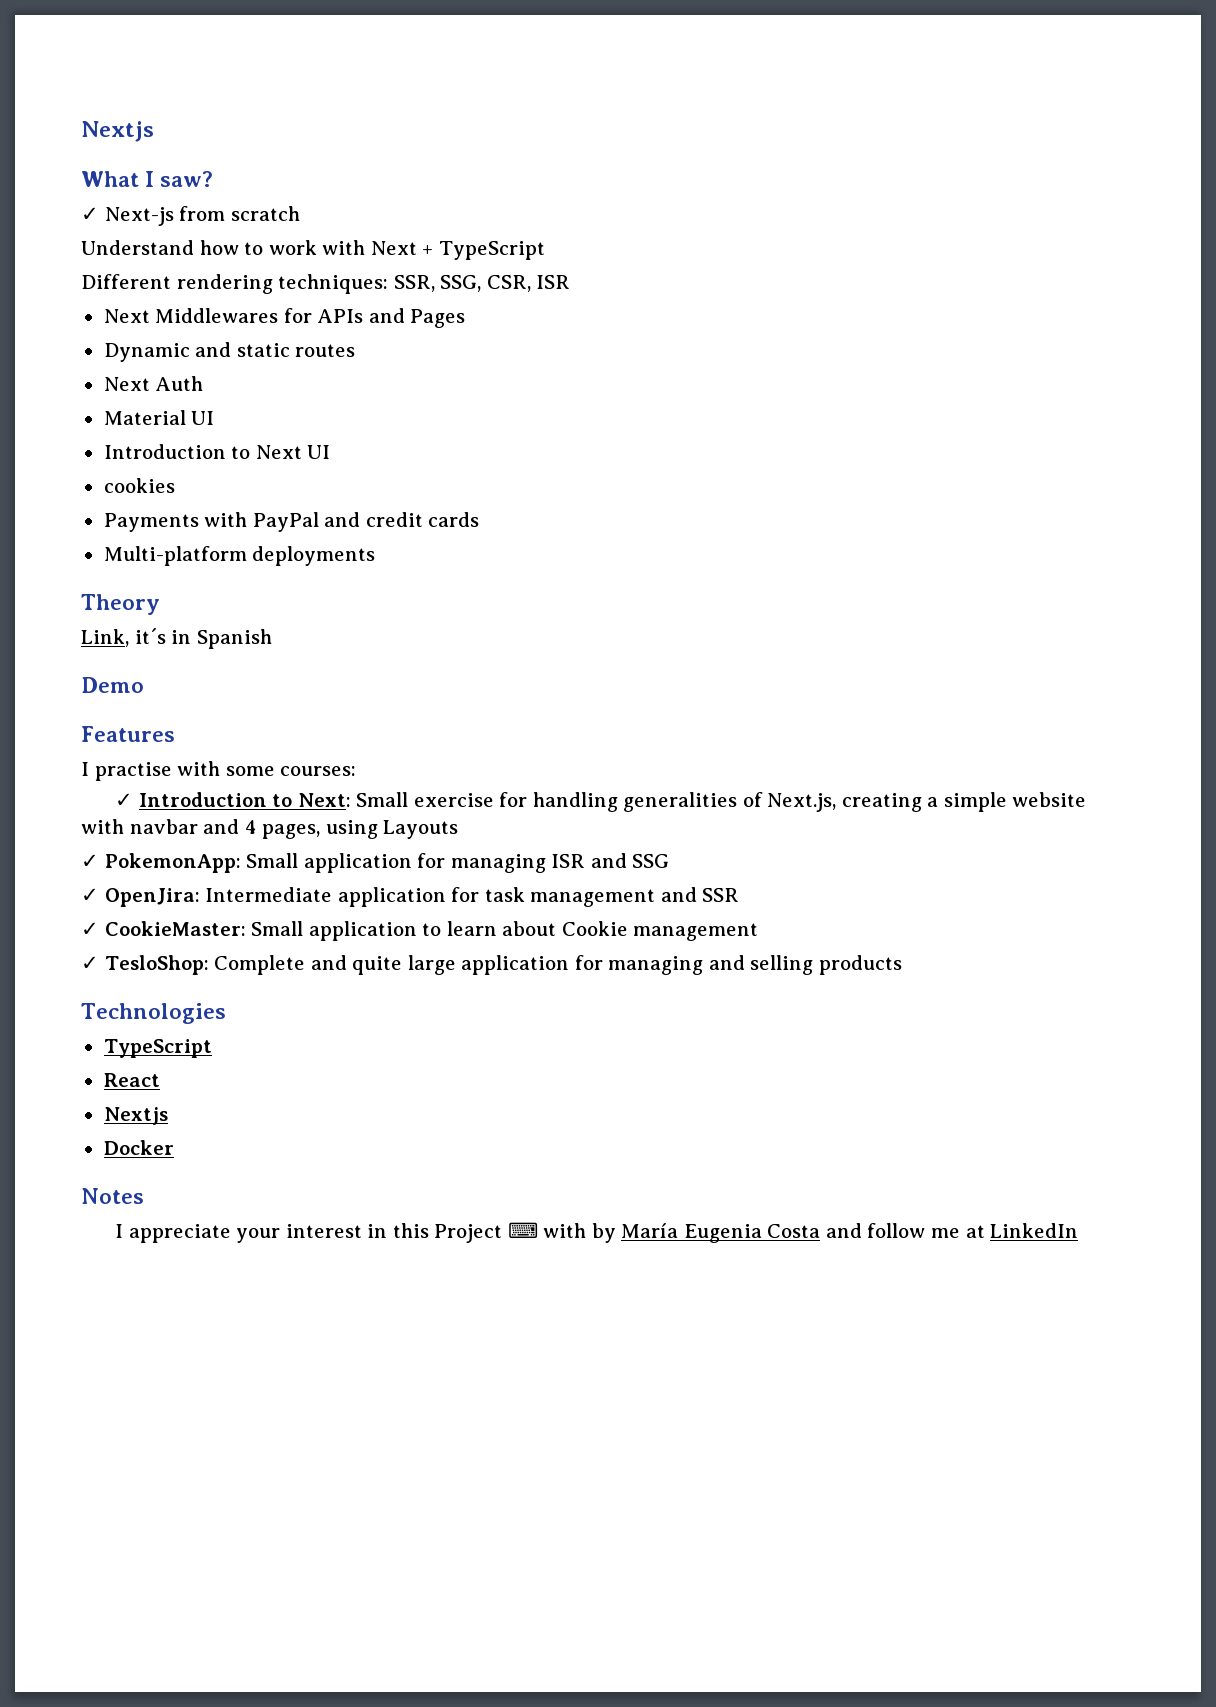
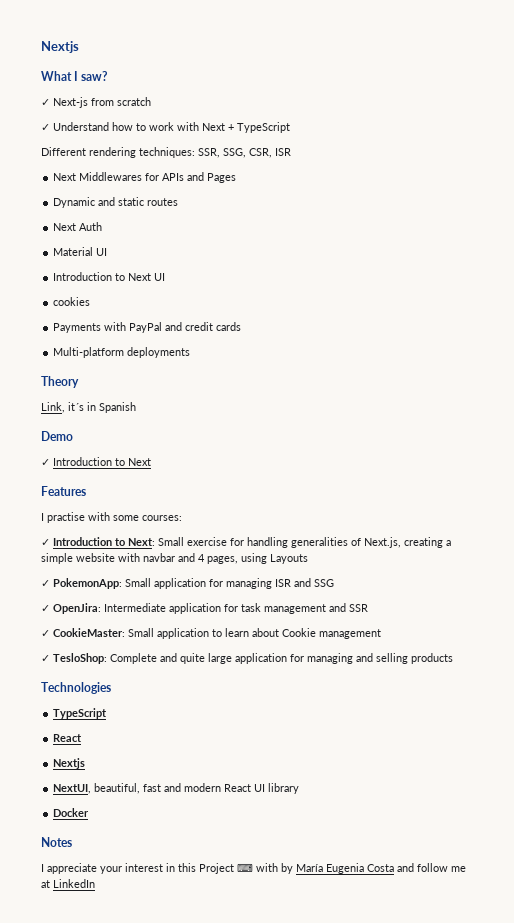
- Understand how to work with Next + TypeScript
+ ✓ Understand how to work with Next + TypeScript
+ ✓ Introduction to Next
+ NextUI, beautiful, fast and modern React UI library

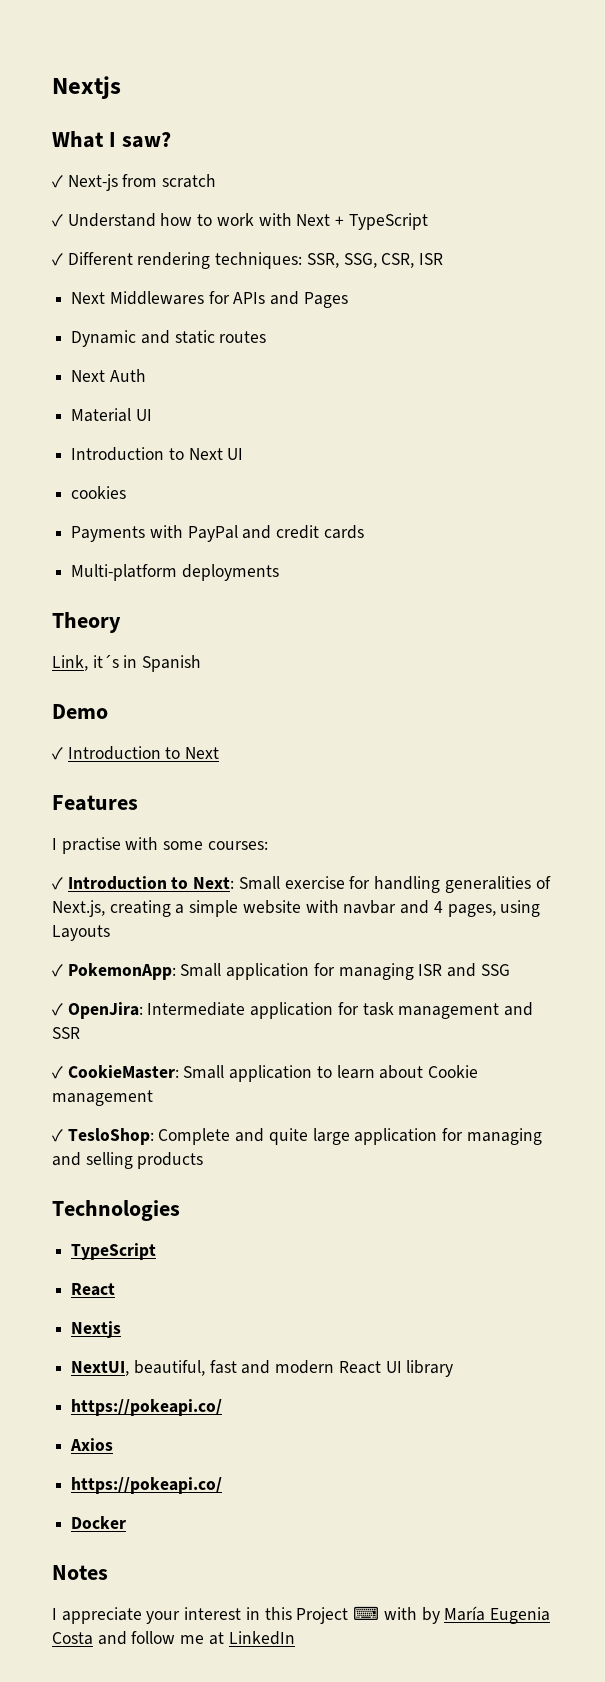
- Different rendering techniques: SSR, SSG, CSR, ISR
+ ✓ Different rendering techniques: SSR, SSG, CSR, ISR
  NextUI, beautiful, fast and modern React UI library
+ https://pokeapi.co/
+ Axios
+ https://pokeapi.co/

